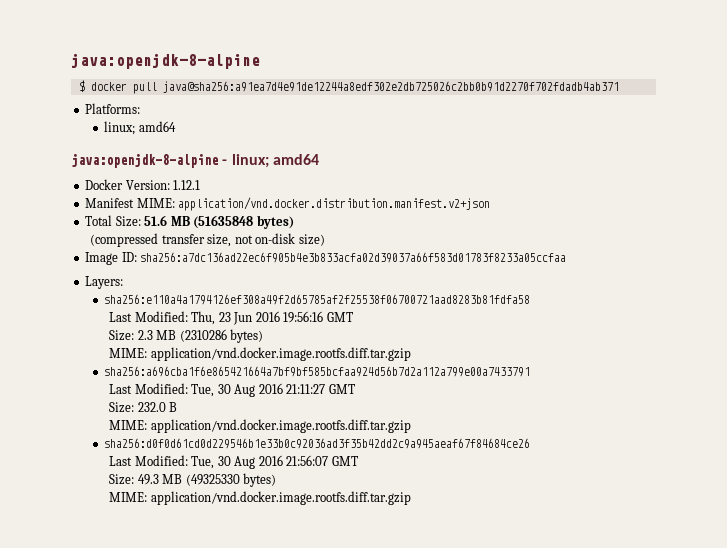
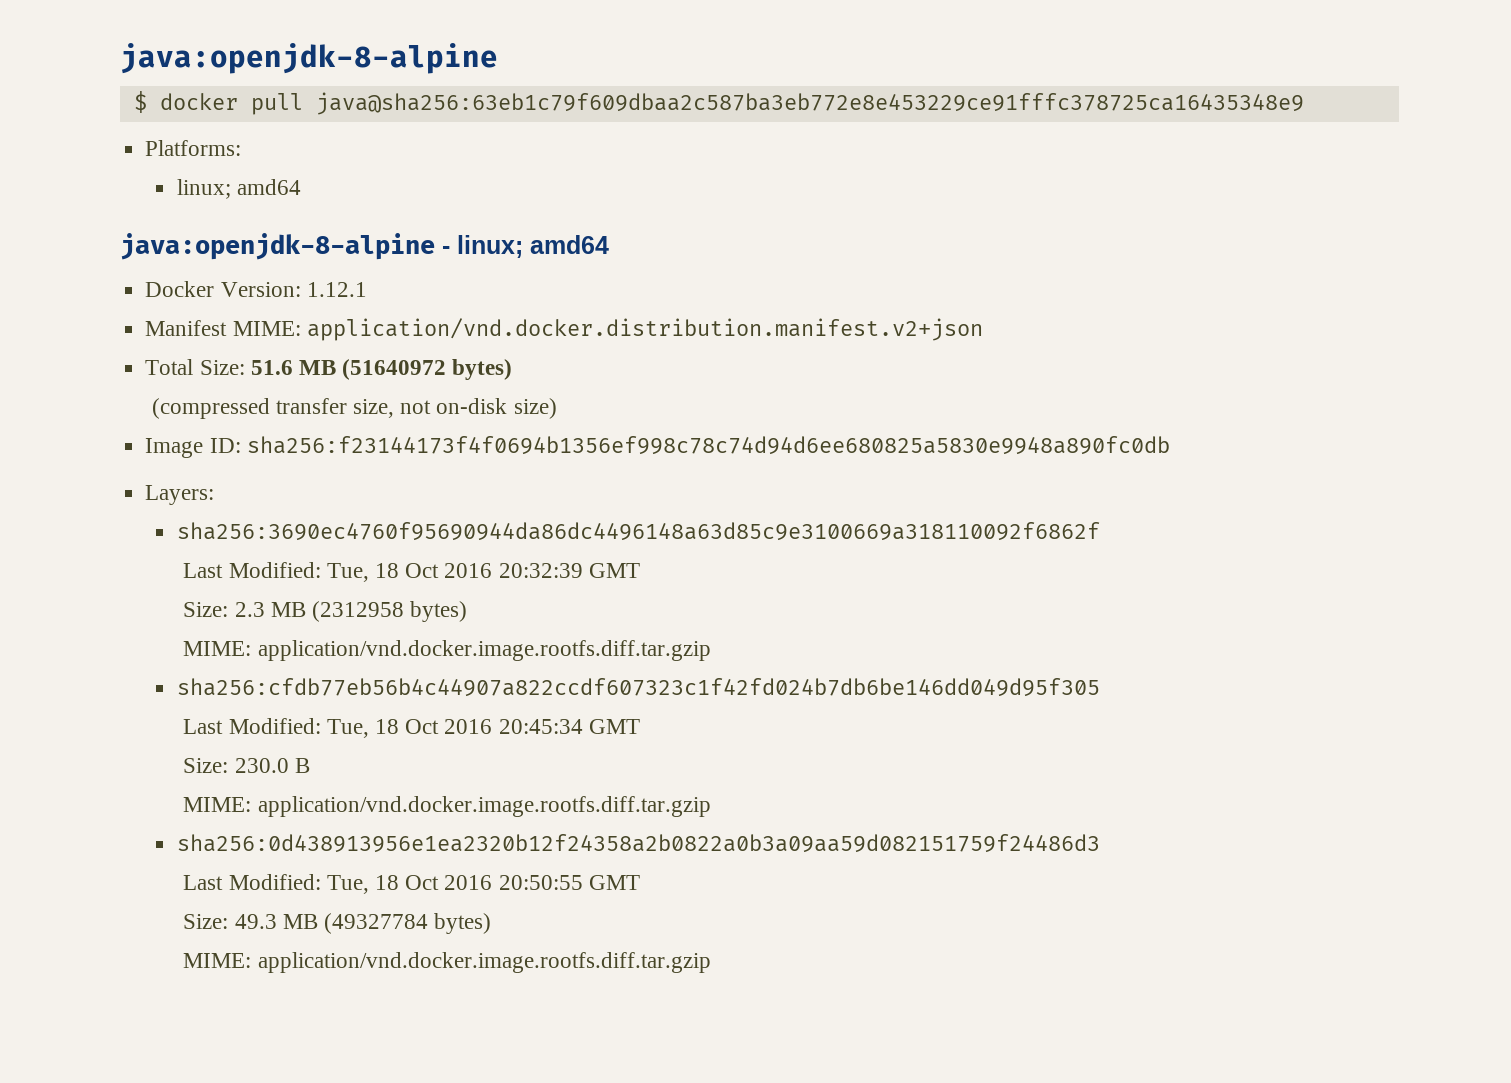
- $ docker pull java@sha256:a91ea7d4e91de12244a8edf302e2db725026c2bb0b91d2270f702fdadb4ab371
+ $ docker pull java@sha256:63eb1c79f609dbaa2c587ba3eb772e8e453229ce91fffc378725ca16435348e9
- Total Size: 51.6 MB (51635848 bytes)
+ Total Size: 51.6 MB (51640972 bytes)
- Image ID: sha256:a7dc136ad22ec6f905b4e3b833acfa02d39037a66f583d01783f8233a05ccfaa
+ Image ID: sha256:f23144173f4f0694b1356ef998c78c74d94d6ee680825a5830e9948a890fc0db
- sha256:e110a4a1794126ef308a49f2d65785af2f25538f06700721aad8283b81fdfa58
- Last Modified: Thu, 23 Jun 2016 19:56:16 GMT
+ sha256:3690ec4760f95690944da86dc4496148a63d85c9e3100669a318110092f6862f
+ Last Modified: Tue, 18 Oct 2016 20:32:39 GMT
- Size: 2.3 MB (2310286 bytes)
+ Size: 2.3 MB (2312958 bytes)
- sha256:a696cba1f6e865421664a7bf9bf585bcfaa924d56b7d2a112a799e00a7433791
- Last Modified: Tue, 30 Aug 2016 21:11:27 GMT
- Size: 232.0 B
+ sha256:cfdb77eb56b4c44907a822ccdf607323c1f42fd024b7db6be146dd049d95f305
+ Last Modified: Tue, 18 Oct 2016 20:45:34 GMT
+ Size: 230.0 B
- sha256:d0f0d61cd0d229546b1e33b0c92036ad3f35b42dd2c9a945aeaf67f84684ce26
- Last Modified: Tue, 30 Aug 2016 21:56:07 GMT
+ sha256:0d438913956e1ea2320b12f24358a2b0822a0b3a09aa59d082151759f24486d3
+ Last Modified: Tue, 18 Oct 2016 20:50:55 GMT
- Size: 49.3 MB (49325330 bytes)
+ Size: 49.3 MB (49327784 bytes)

